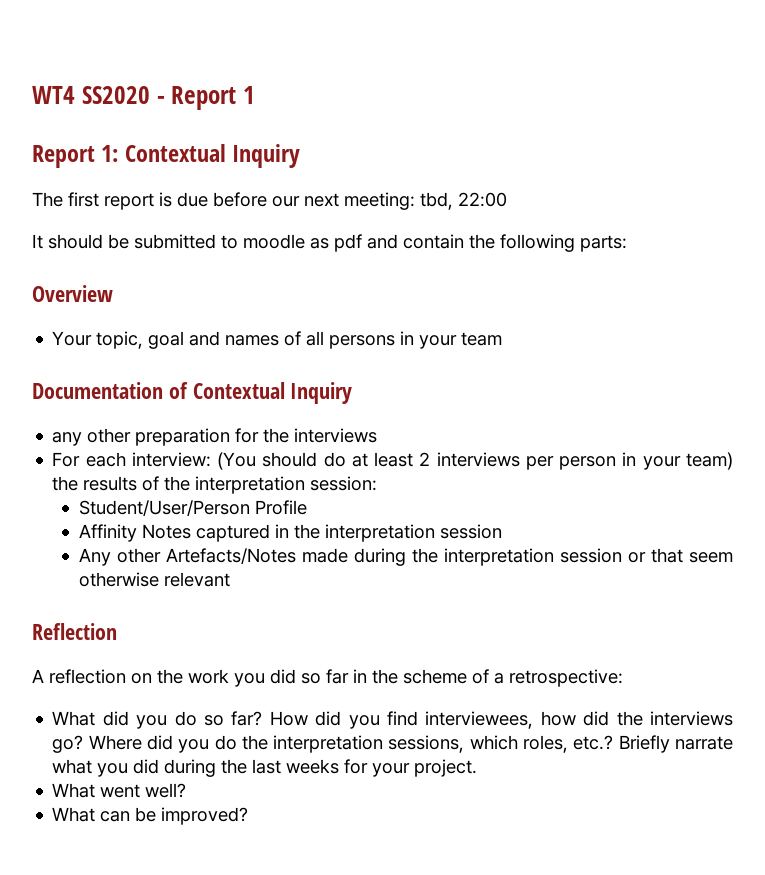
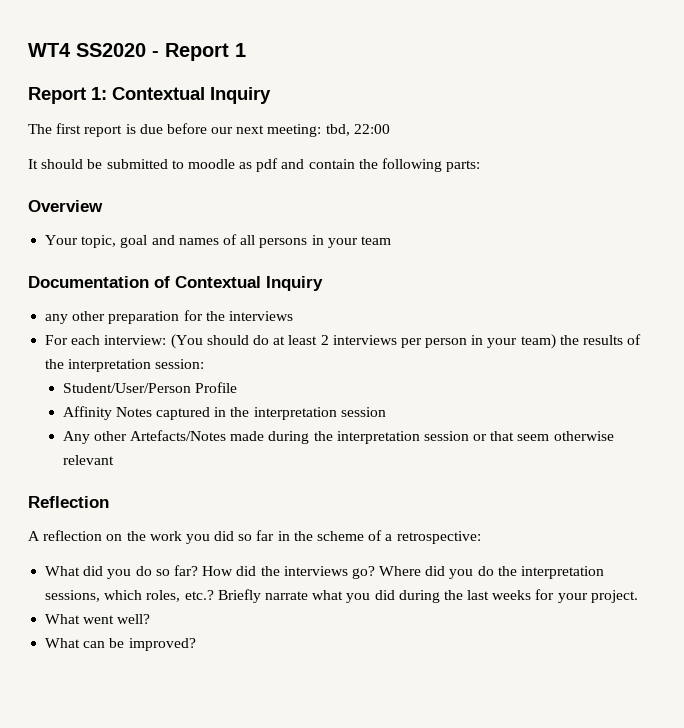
- How did you find interviewees, how did the interviews go?
+ How did the interviews go?

